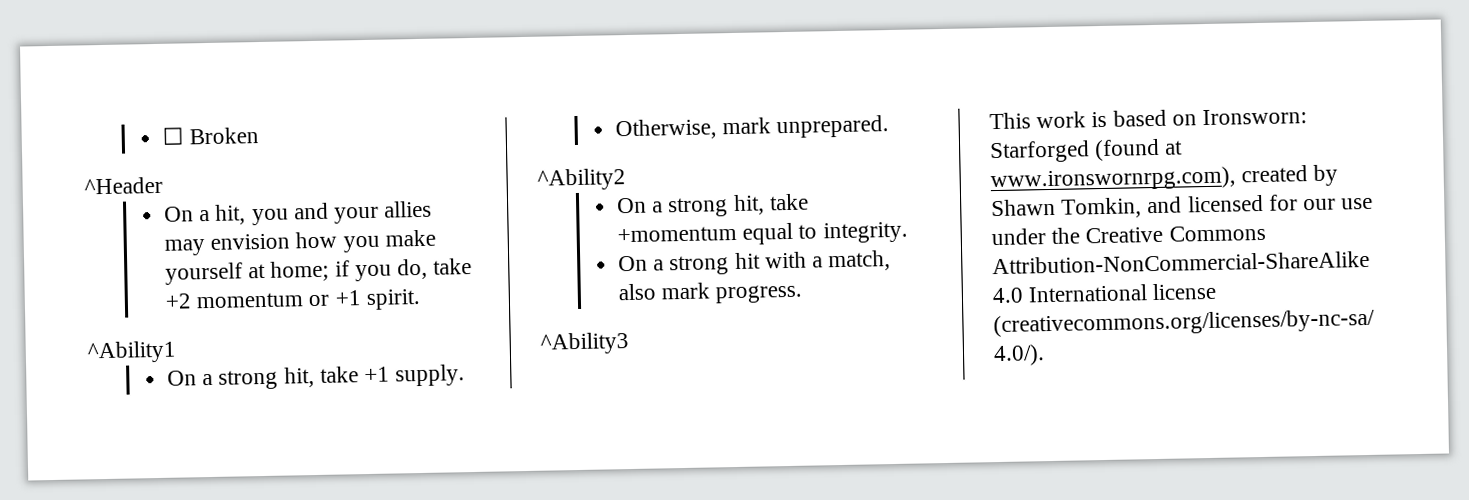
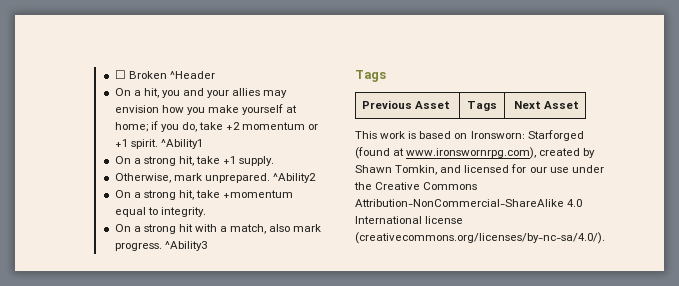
- ☐ Broken
- ^Header
+ ☐ Broken ^Header
- On a hit, you and your allies may envision how you make yourself at home; if you do, take +2 momentum or +1 spirit.
- ^Ability1
+ On a hit, you and your allies may envision how you make yourself at home; if you do, take +2 momentum or +1 spirit. ^Ability1
- Otherwise, mark unprepared.
- ^Ability2
+ Otherwise, mark unprepared. ^Ability2
- On a strong hit with a match, also mark progress.
- ^Ability3
+ On a strong hit with a match, also mark progress. ^Ability3
+ Tags
+ Previous Asset | Tags | Next Asset

